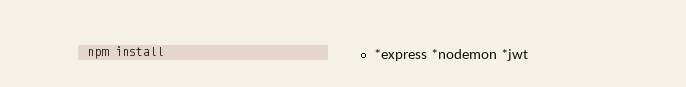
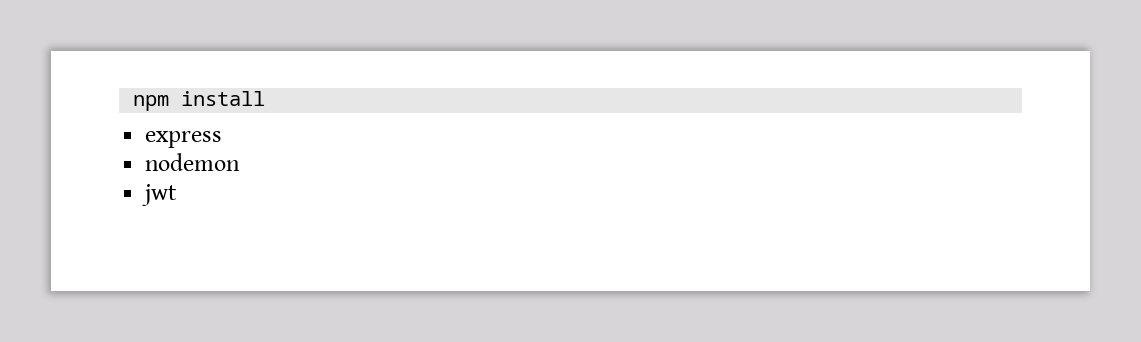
- *express *nodemon *jwt
+ express
+ nodemon
+ jwt

